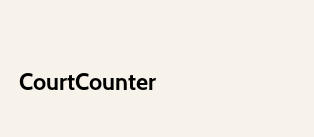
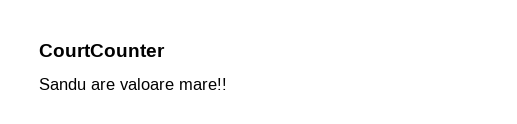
+ Sandu are valoare mare!!

